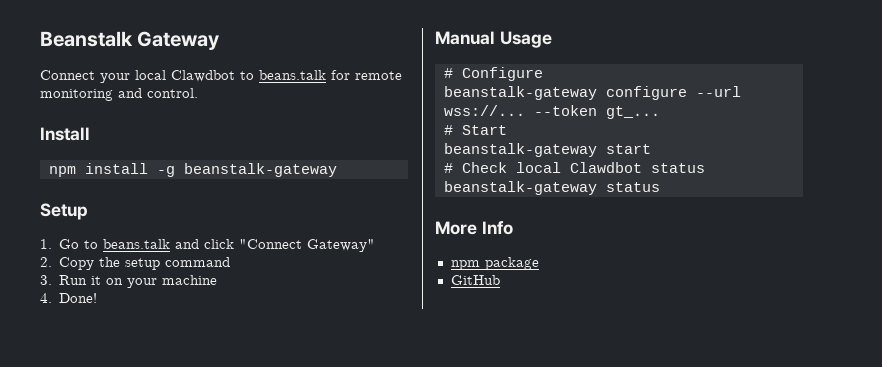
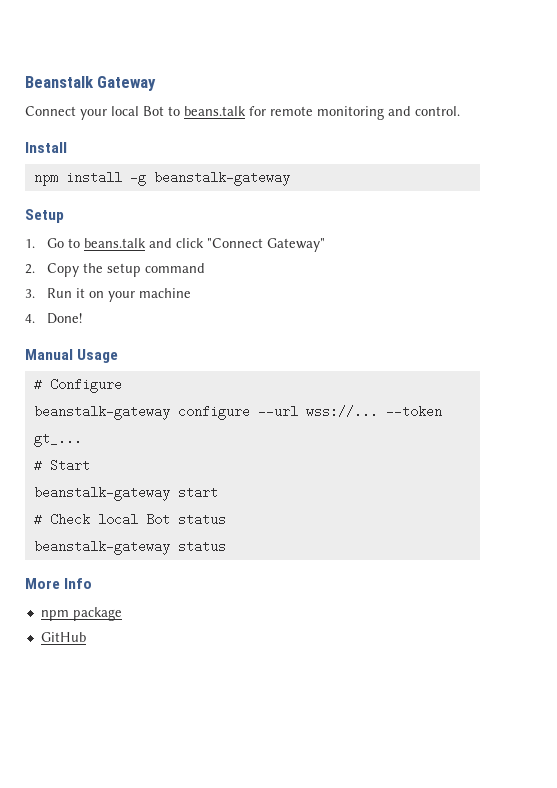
- Connect your local Clawdbot to beans.talk for remote monitoring and control.
+ Connect your local Bot to beans.talk for remote monitoring and control.
- # Check local Clawdbot status
+ # Check local Bot status

